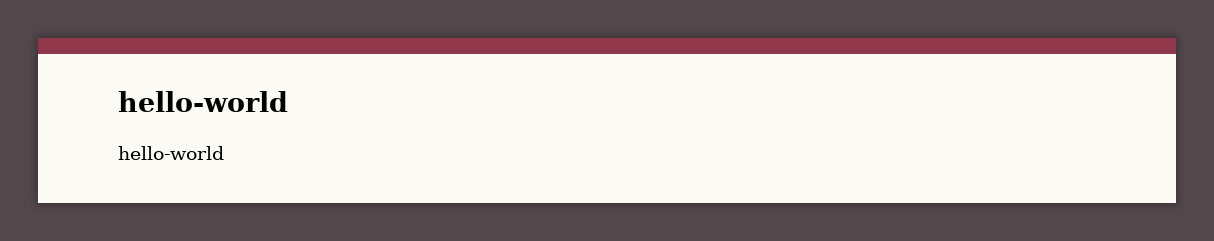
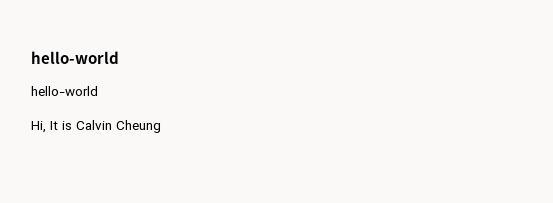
+ Hi, It is Calvin Cheung

